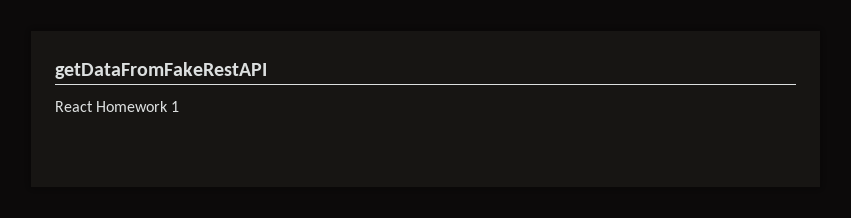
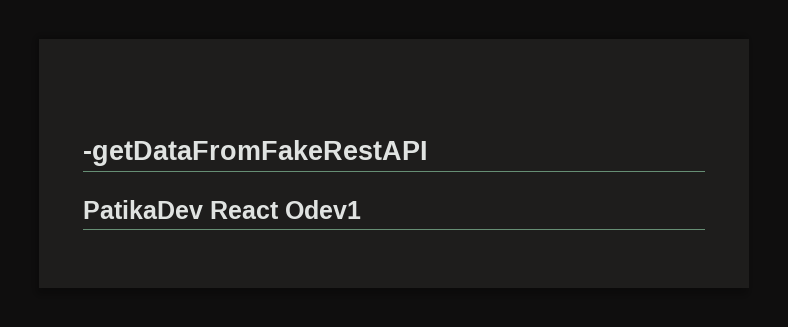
- getDataFromFakeRestAPI
- React Homework 1
+ -getDataFromFakeRestAPI
+ PatikaDev React Odev1

